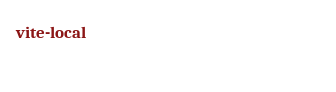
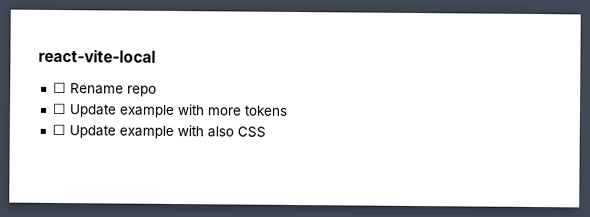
- vite-local
+ react-vite-local
+ ☐ Rename repo
+ ☐ Update example with more tokens
+ ☐ Update example with also CSS

